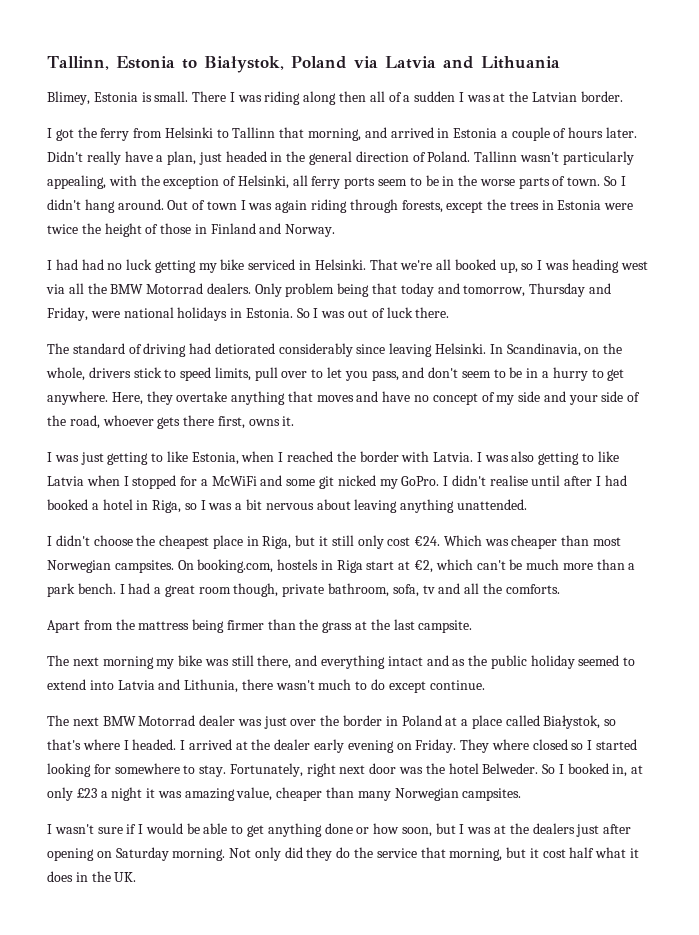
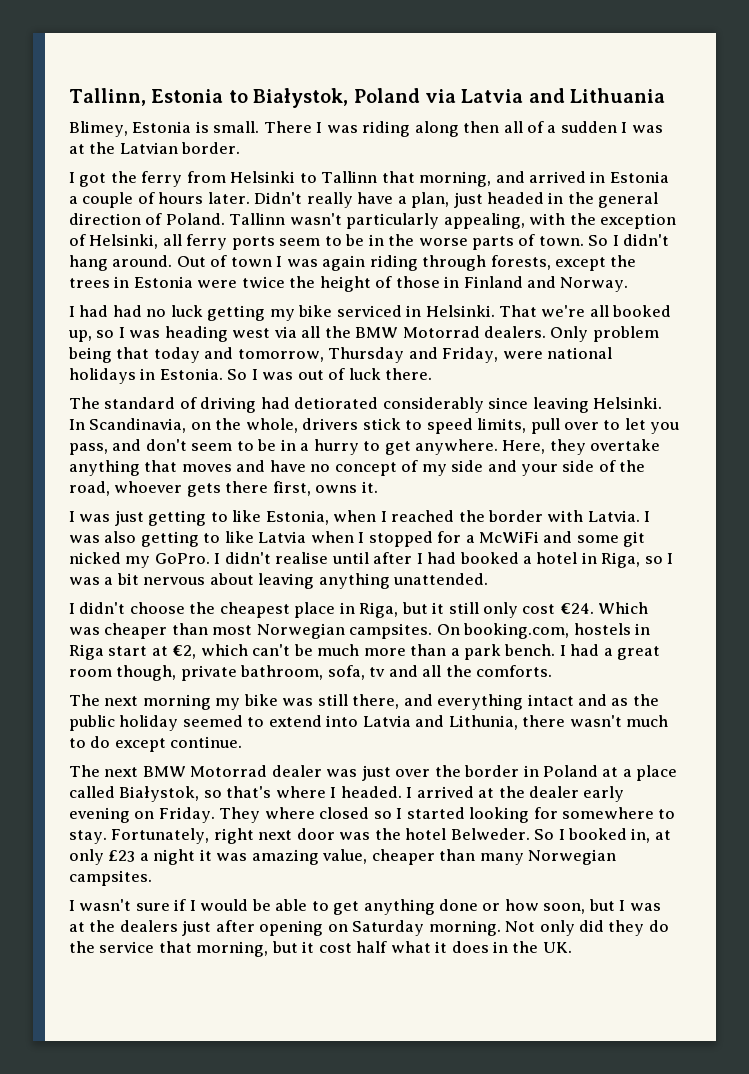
- Apart from the mattress being firmer than the grass at the last campsite.

